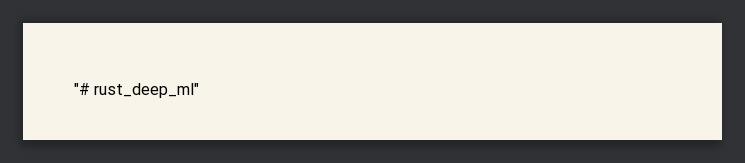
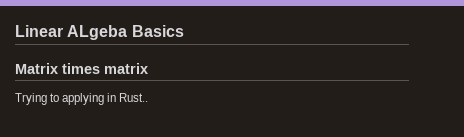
- "# rust_deep_ml"
+ Linear ALgeba Basics
+ Matrix times matrix
+ Trying to applying in Rust..

